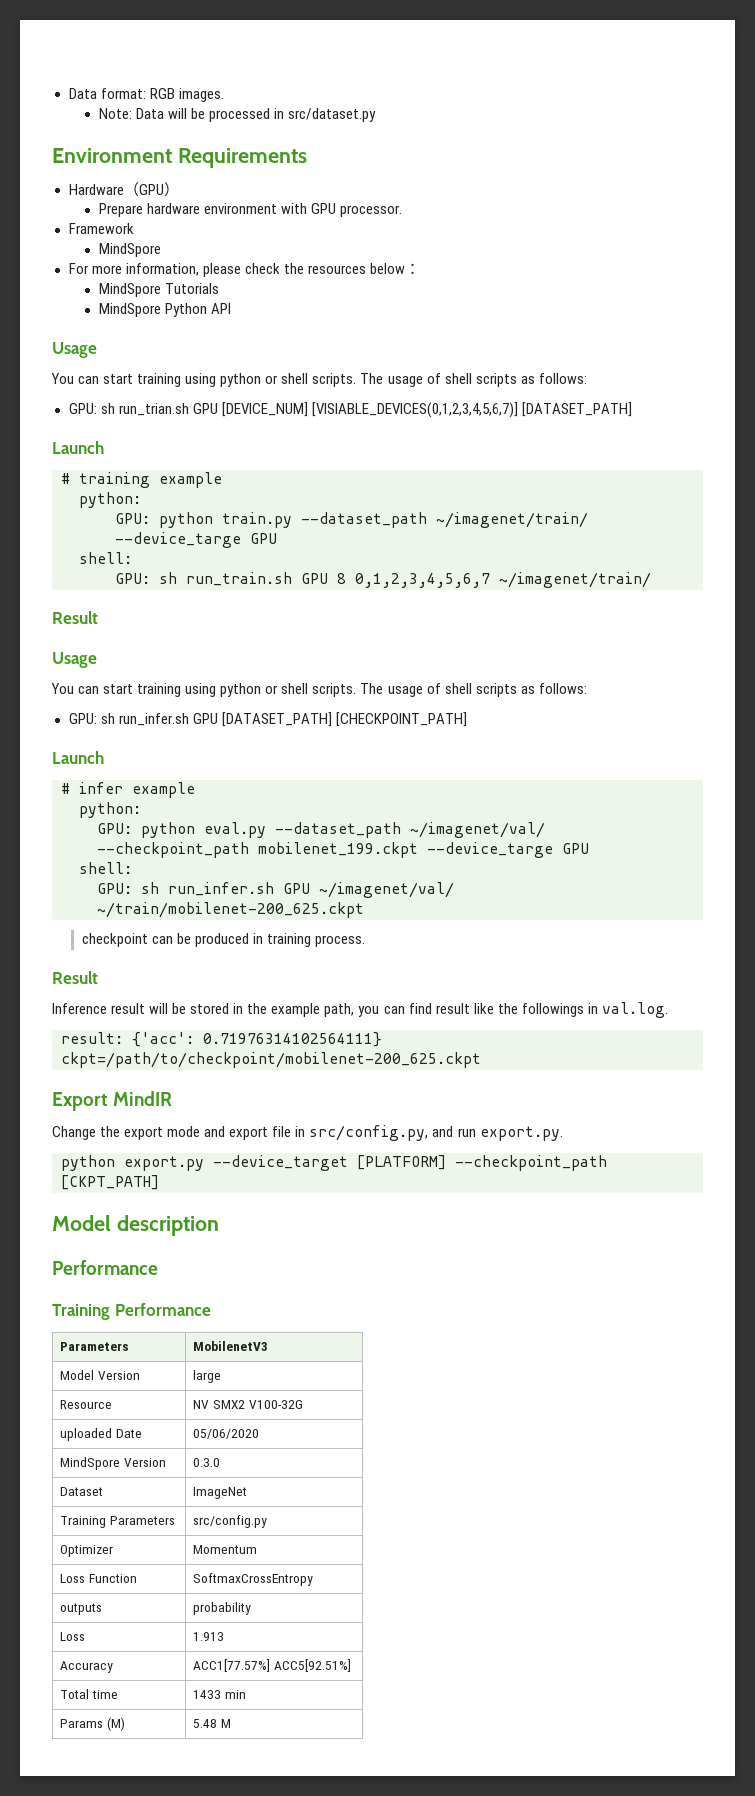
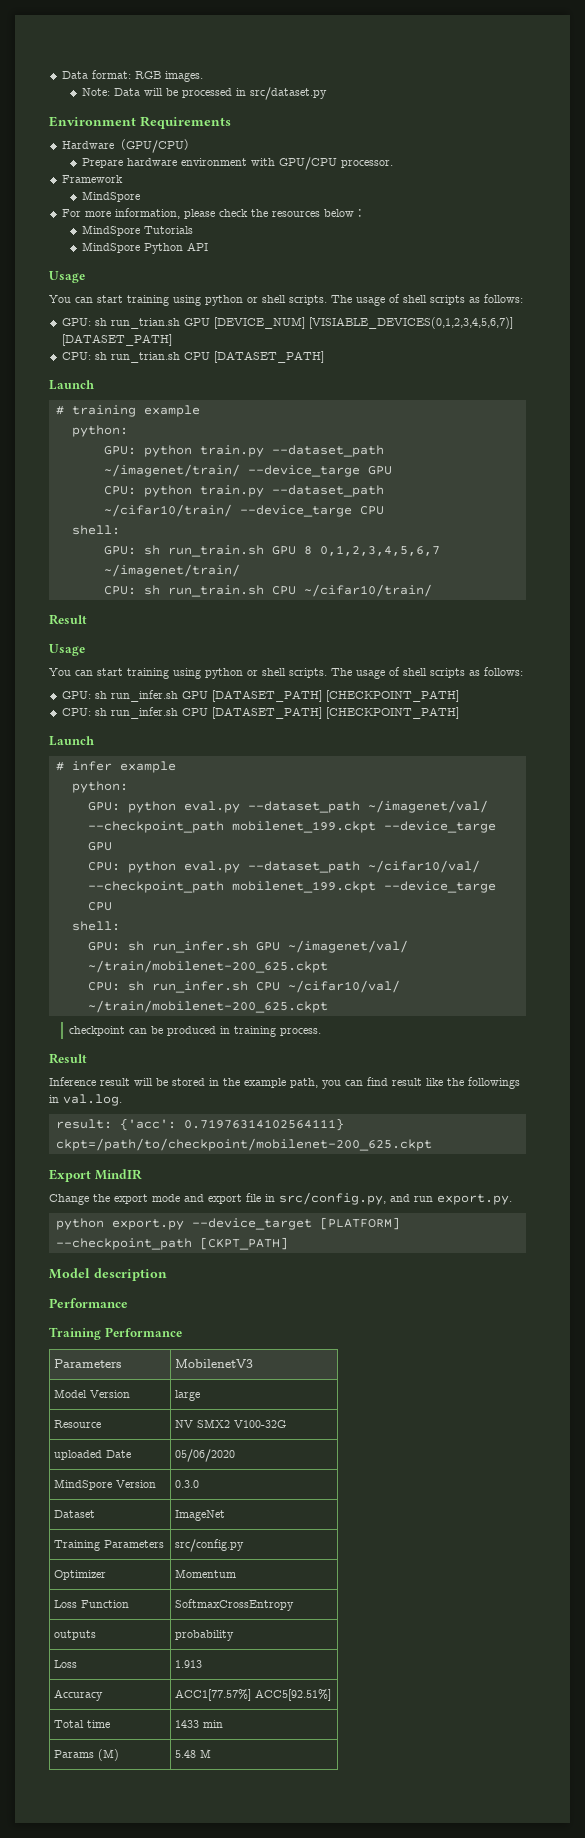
- Hardware（GPU）
+ Hardware（GPU/CPU）
- Prepare hardware environment with GPU processor.
+ Prepare hardware environment with GPU/CPU processor.
+ CPU: sh run_trian.sh CPU [DATASET_PATH]
+ CPU: python train.py --dataset_path ~/cifar10/train/ --device_targe CPU
+ CPU: sh run_train.sh CPU ~/cifar10/train/
+ CPU: sh run_infer.sh CPU [DATASET_PATH] [CHECKPOINT_PATH]
+ CPU: python eval.py --dataset_path ~/cifar10/val/ --checkpoint_path mobilenet_199.ckpt --device_targe CPU
+ CPU: sh run_infer.sh CPU ~/cifar10/val/ ~/train/mobilenet-200_625.ckpt

